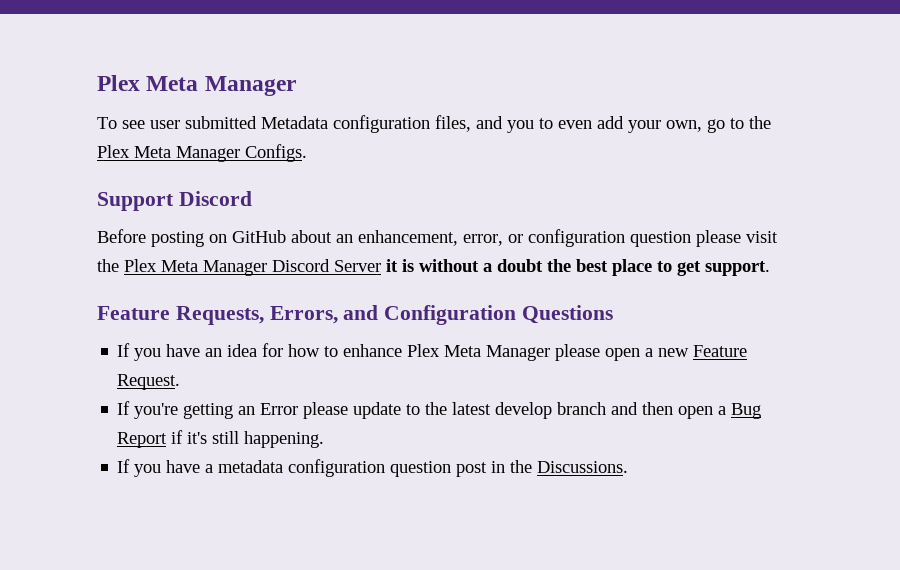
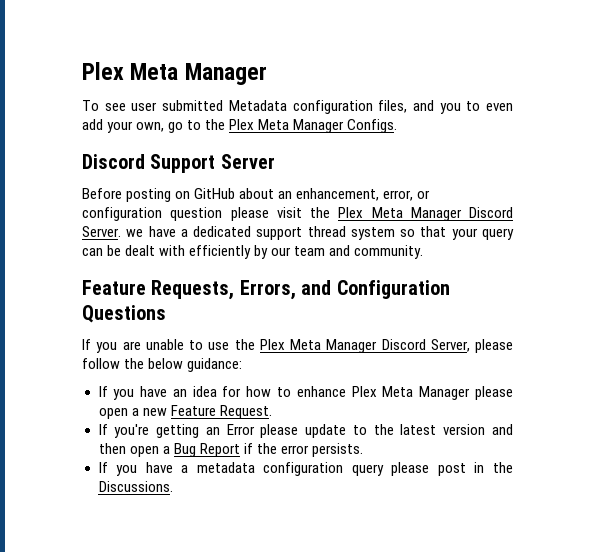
- Support Discord
+ Discord Support Server
- Before posting on GitHub about an enhancement, error, or configuration question please visit the Plex Meta Manager Discord Server it is without a doubt the best place to get support.
+ Before posting on GitHub about an enhancement, error, or configuration question please visit the Plex Meta Manager Discord Server. we have a dedicated support thread system so that your query can be dealt with efficiently by our team and community.
+ If you are unable to use the Plex Meta Manager Discord Server, please follow the below guidance:
- If you're getting an Error please update to the latest develop branch and then open a Bug Report if it's still happening.
+ If you're getting an Error please update to the latest version and then open a Bug Report if the error persists.
- If you have a metadata configuration question post in the Discussions.
+ If you have a metadata configuration query please post in the Discussions.

